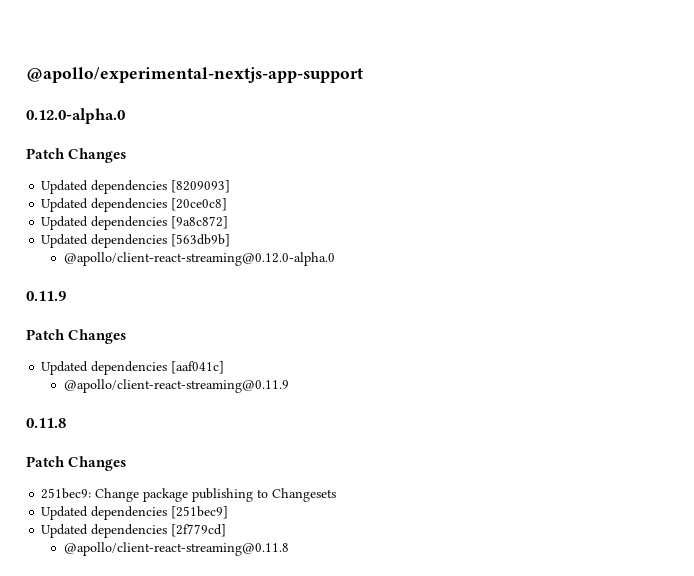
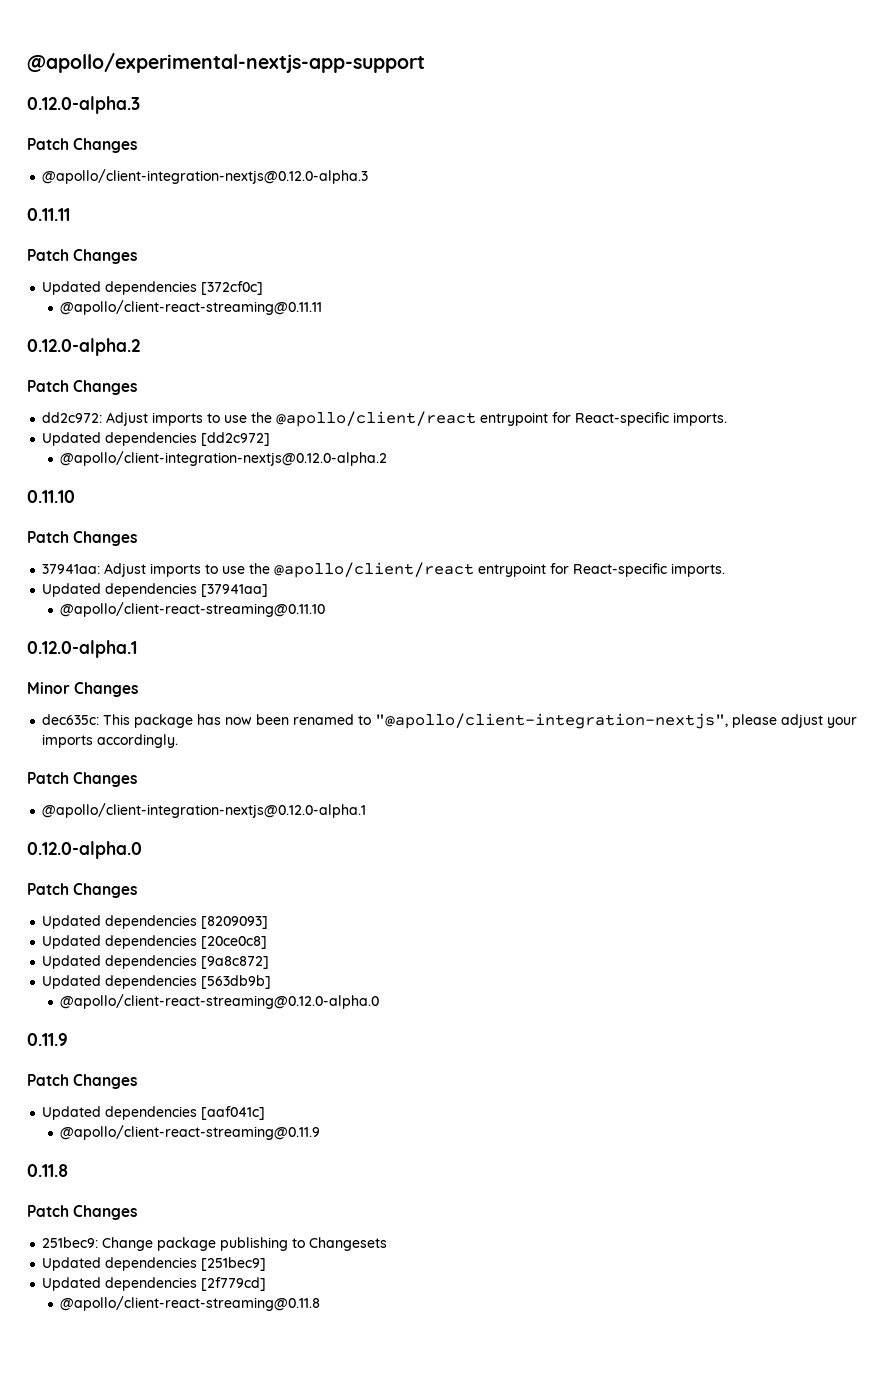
+ 0.12.0-alpha.3
+ Patch Changes
+ @apollo/client-integration-nextjs@0.12.0-alpha.3
+ 0.11.11
+ Patch Changes
+ Updated dependencies [372cf0c]
+ @apollo/client-react-streaming@0.11.11
+ 0.12.0-alpha.2
+ Patch Changes
+ dd2c972: Adjust imports to use the @apollo/client/react entrypoint for React-specific imports.
+ Updated dependencies [dd2c972]
+ @apollo/client-integration-nextjs@0.12.0-alpha.2
+ 0.11.10
+ Patch Changes
+ 37941aa: Adjust imports to use the @apollo/client/react entrypoint for React-specific imports.
+ Updated dependencies [37941aa]
+ @apollo/client-react-streaming@0.11.10
+ 0.12.0-alpha.1
+ Minor Changes
+ dec635c: This package has now been renamed to "@apollo/client-integration-nextjs", please adjust your imports accordingly.
+ Patch Changes
+ @apollo/client-integration-nextjs@0.12.0-alpha.1

